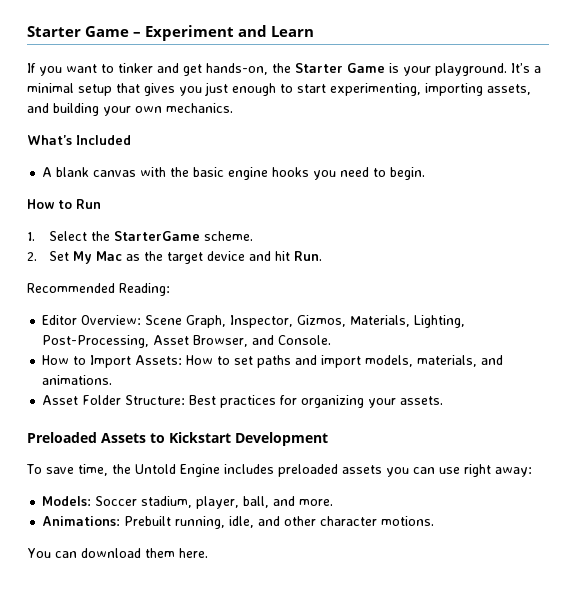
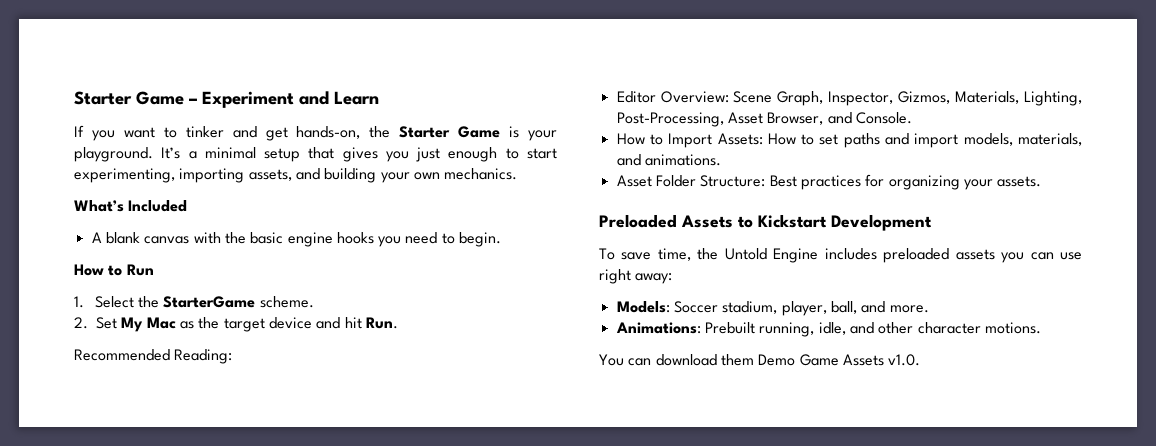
- You can download them here.
+ You can download them Demo Game Assets v1.0.

